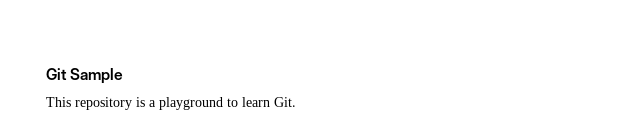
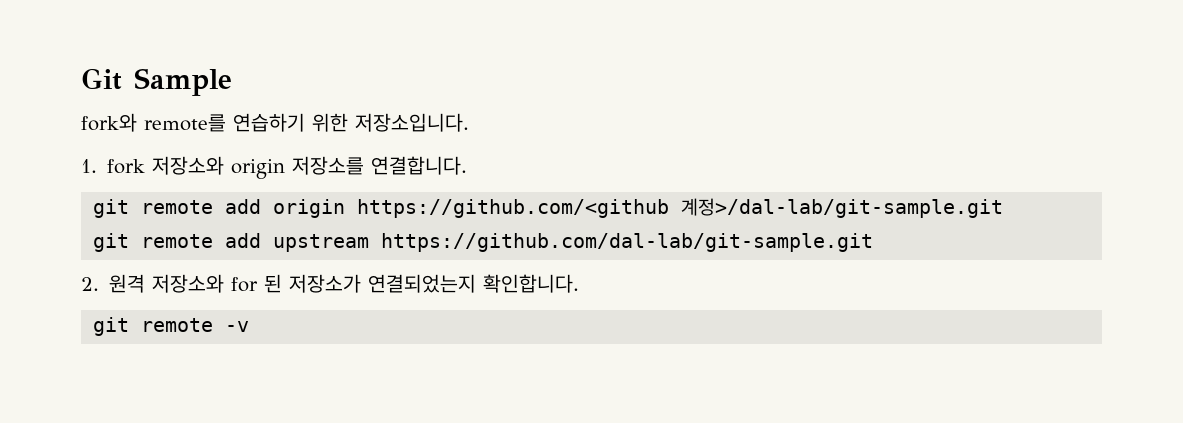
- This repository is a playground to learn Git.
+ fork와 remote를 연습하기 위한 저장소입니다.
+ 1. fork 저장소와 origin 저장소를 연결합니다.
+ git remote add origin https://github.com/<github 계정>/dal-lab/git-sample.git
+ git remote add upstream https://github.com/dal-lab/git-sample.git
+ 2. 원격 저장소와 for 된 저장소가 연결되었는지 확인합니다.
+ git remote -v

